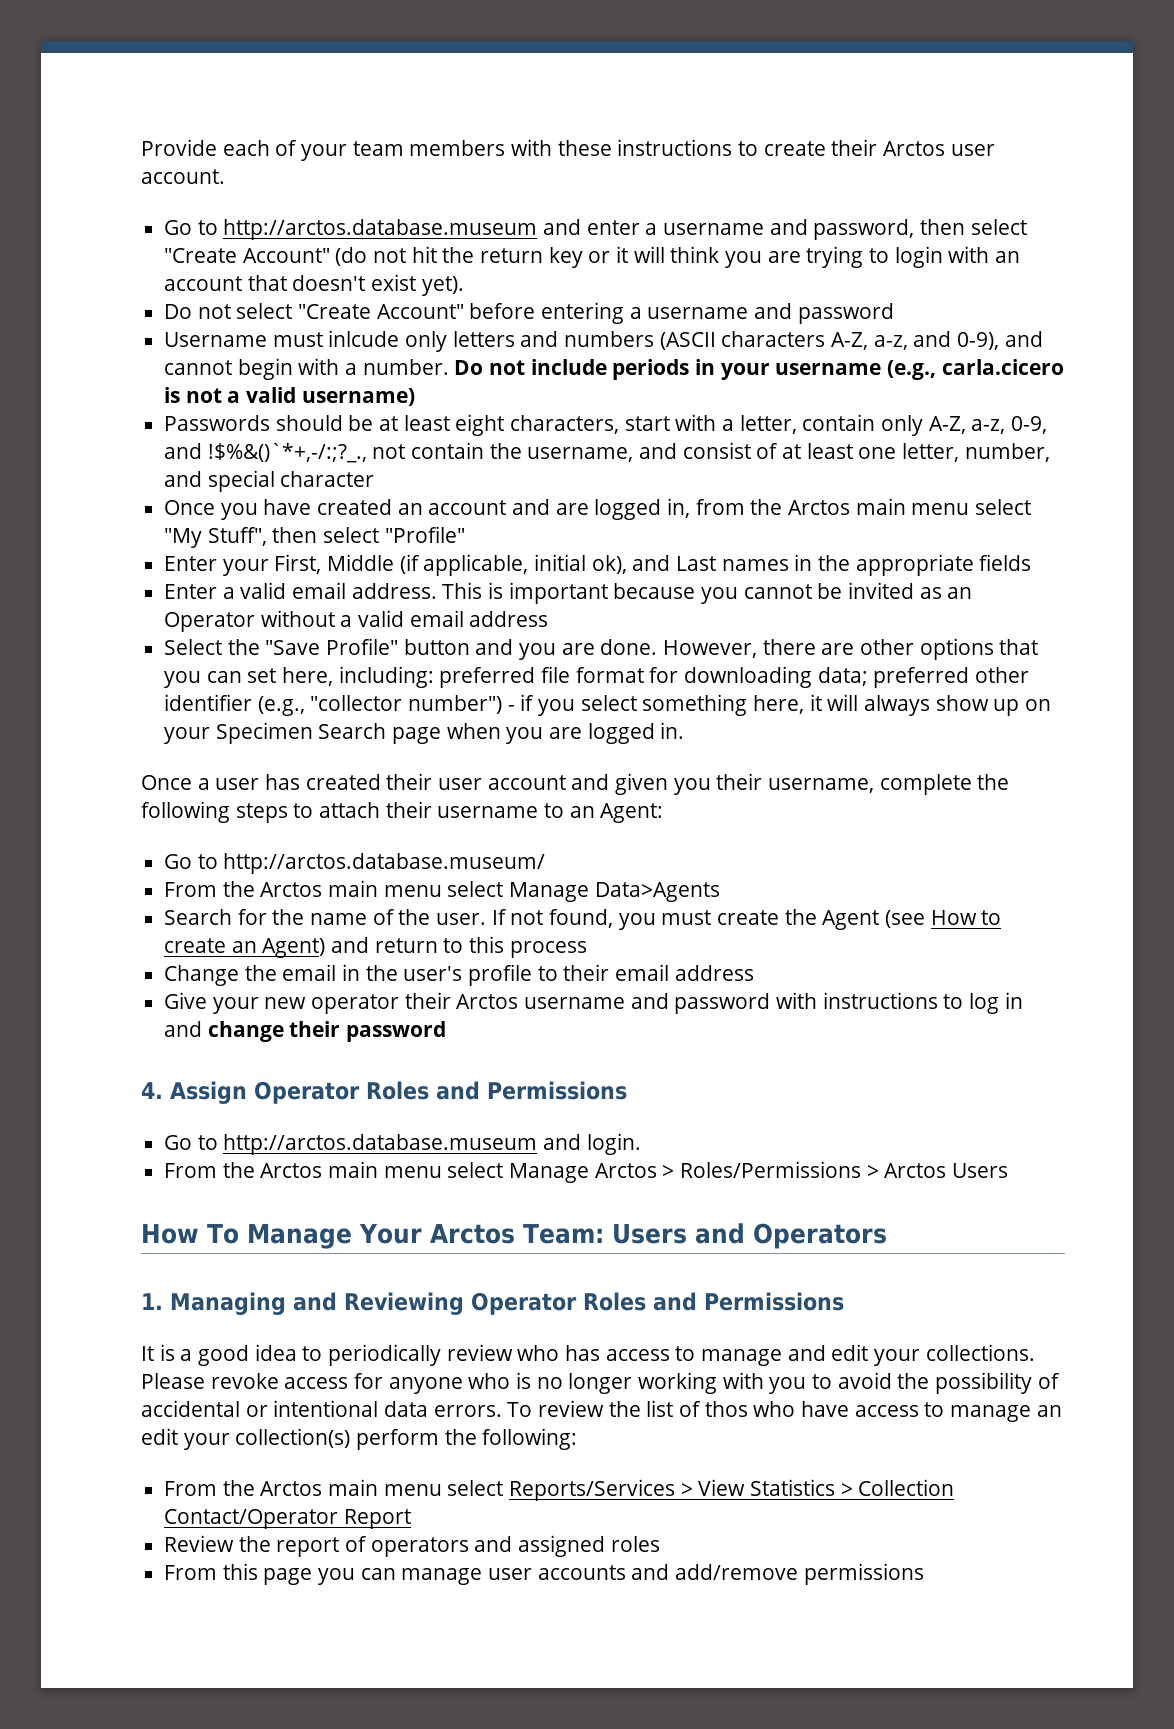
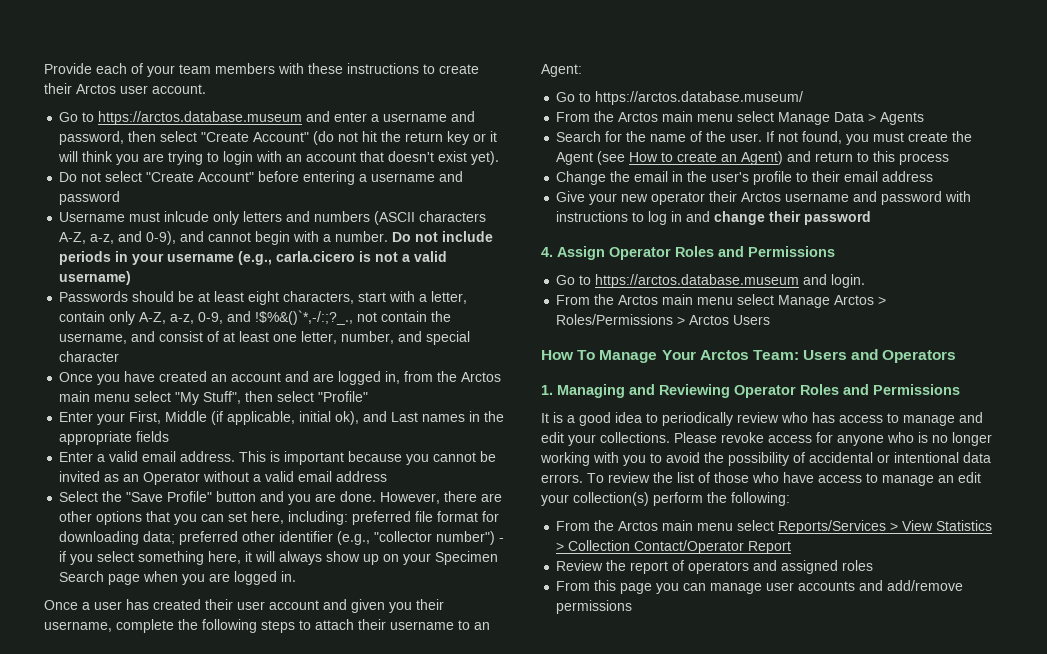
- Go to http://arctos.database.museum and enter a username and password, then select "Create Account" (do not hit the return key or it will think you are trying to login with an account that doesn't exist yet).
+ Go to https://arctos.database.museum and enter a username and password, then select "Create Account" (do not hit the return key or it will think you are trying to login with an account that doesn't exist yet).
- Passwords should be at least eight characters, start with a letter, contain only A-Z, a-z, 0-9, and !$%&()`*+,-/:;?_., not contain the username, and consist of at least one letter, number, and special character
+ Passwords should be at least eight characters, start with a letter, contain only A-Z, a-z, 0-9, and !$%&()`*,-/:;?_., not contain the username, and consist of at least one letter, number, and special character
- Go to http://arctos.database.museum/
- From the Arctos main menu select Manage Data>Agents
+ Go to https://arctos.database.museum/
+ From the Arctos main menu select Manage Data > Agents
- Go to http://arctos.database.museum and login.
+ Go to https://arctos.database.museum and login.
- To review the list of thos who have access to manage an edit your collection(s) perform the following:
+ To review the list of those who have access to manage an edit your collection(s) perform the following:

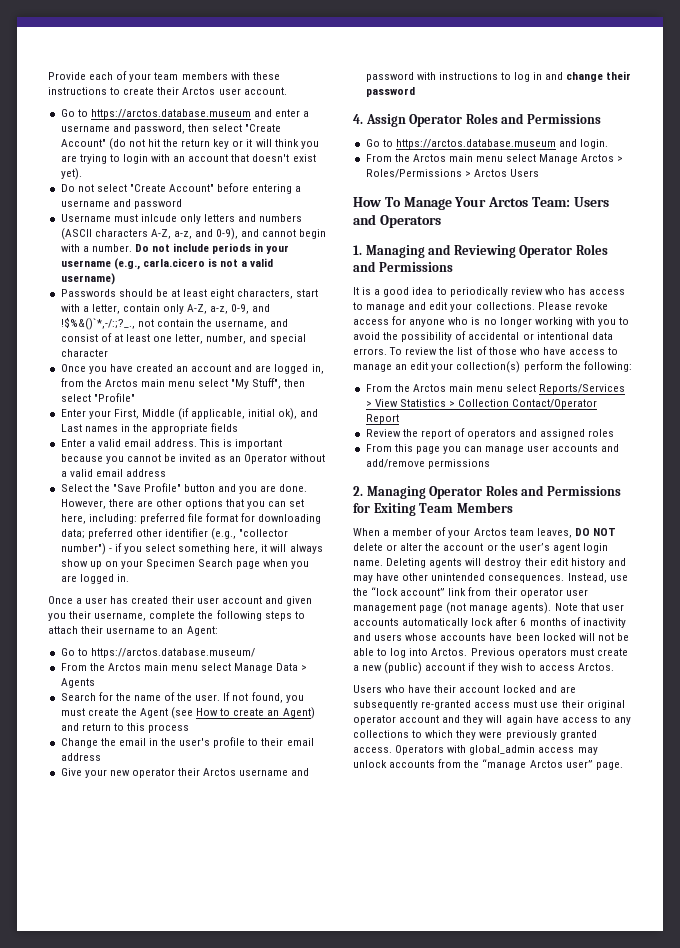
+ 2. Managing Operator Roles and Permissions for Exiting Team Members
+ When a member of your Arctos team leaves, DO NOT delete or alter the account or the user’s agent login name. Deleting agents will destroy their edit history and may have other unintended consequences. Instead, use the “lock account” link from their operator user management page (not manage agents). Note that user accounts automatically lock after 6 months of inactivity and users whose accounts have been locked will not be able to log into Arctos. Previous operators must create a new (public) account if they wish to access Arctos.
+ Users who have their account locked and are subsequently re-granted access must use their original operator account and they will again have access to any collections to which they were previously granted access. Operators with global_admin access may unlock accounts from the “manage Arctos user” page.

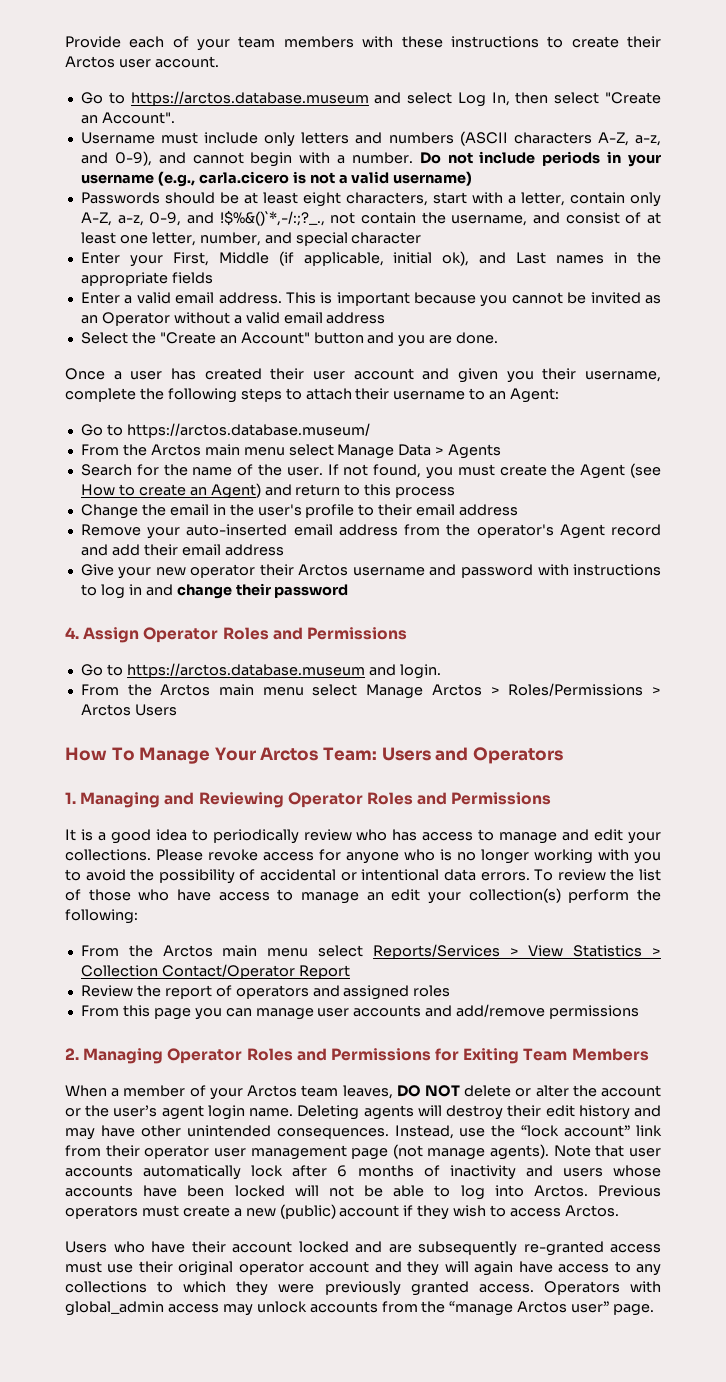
- Go to https://arctos.database.museum and enter a username and password, then select "Create Account" (do not hit the return key or it will think you are trying to login with an account that doesn't exist yet).
- Do not select "Create Account" before entering a username and password
+ Go to https://arctos.database.museum and select Log In, then select "Create an Account".
- Username must inlcude only letters and numbers (ASCII characters A-Z, a-z, and 0-9), and cannot begin with a number.
+ Username must include only letters and numbers (ASCII characters A-Z, a-z, and 0-9), and cannot begin with a number.
- Once you have created an account and are logged in, from the Arctos main menu select "My Stuff", then select "Profile"
- Select the "Save Profile" button and you are done. However, there are other options that you can set here, including: preferred file format for downloading data; preferred other identifier (e.g., "collector number") - if you select something here, it will always show up on your Specimen Search page when you are logged in.
+ Select the "Create an Account" button and you are done.
+ Remove your auto-inserted email address from the operator's Agent record and add their email address

